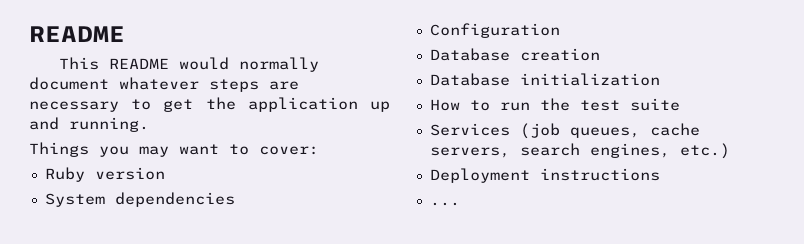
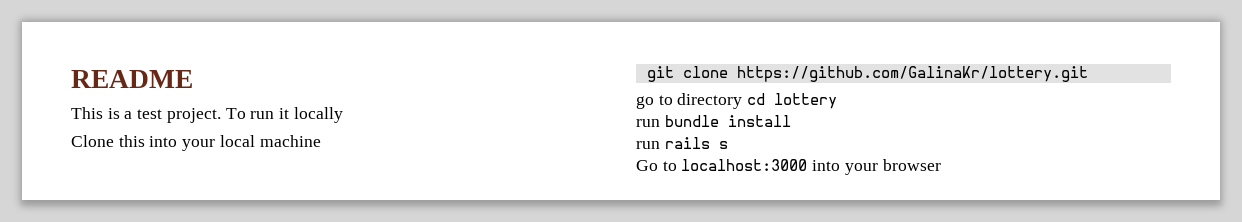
- This README would normally document whatever steps are necessary to get the application up and running.
- Things you may want to cover:
- Ruby version
- System dependencies
- Configuration
- Database creation
- Database initialization
- How to run the test suite
- Services (job queues, cache servers, search engines, etc.)
- Deployment instructions
- ...
+ This is a test project. To run it locally
+ Clone this into your local machine
+ git clone https://github.com/GalinaKr/lottery.git
+ go to directory cd lottery
+ run bundle install
+ run rails s
+ Go to localhost:3000 into your browser

